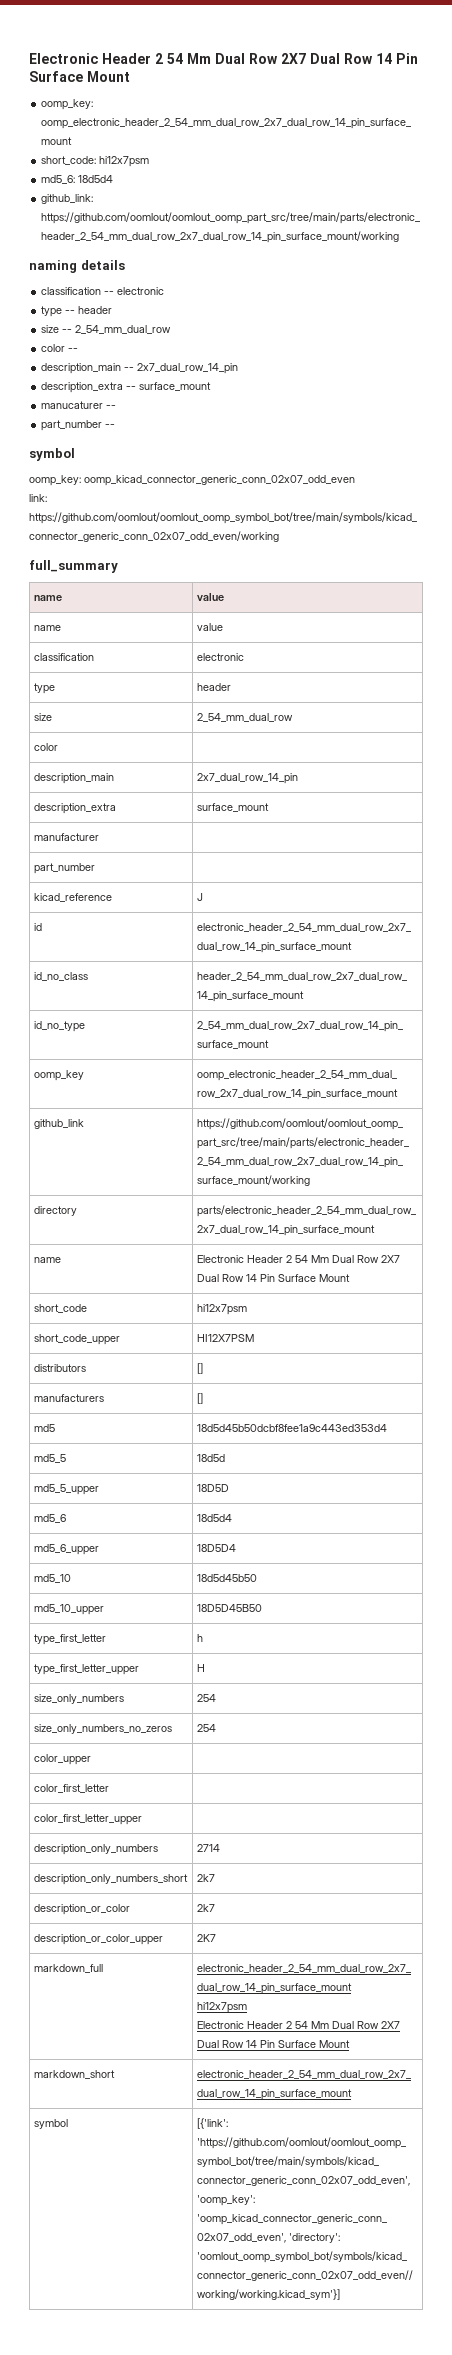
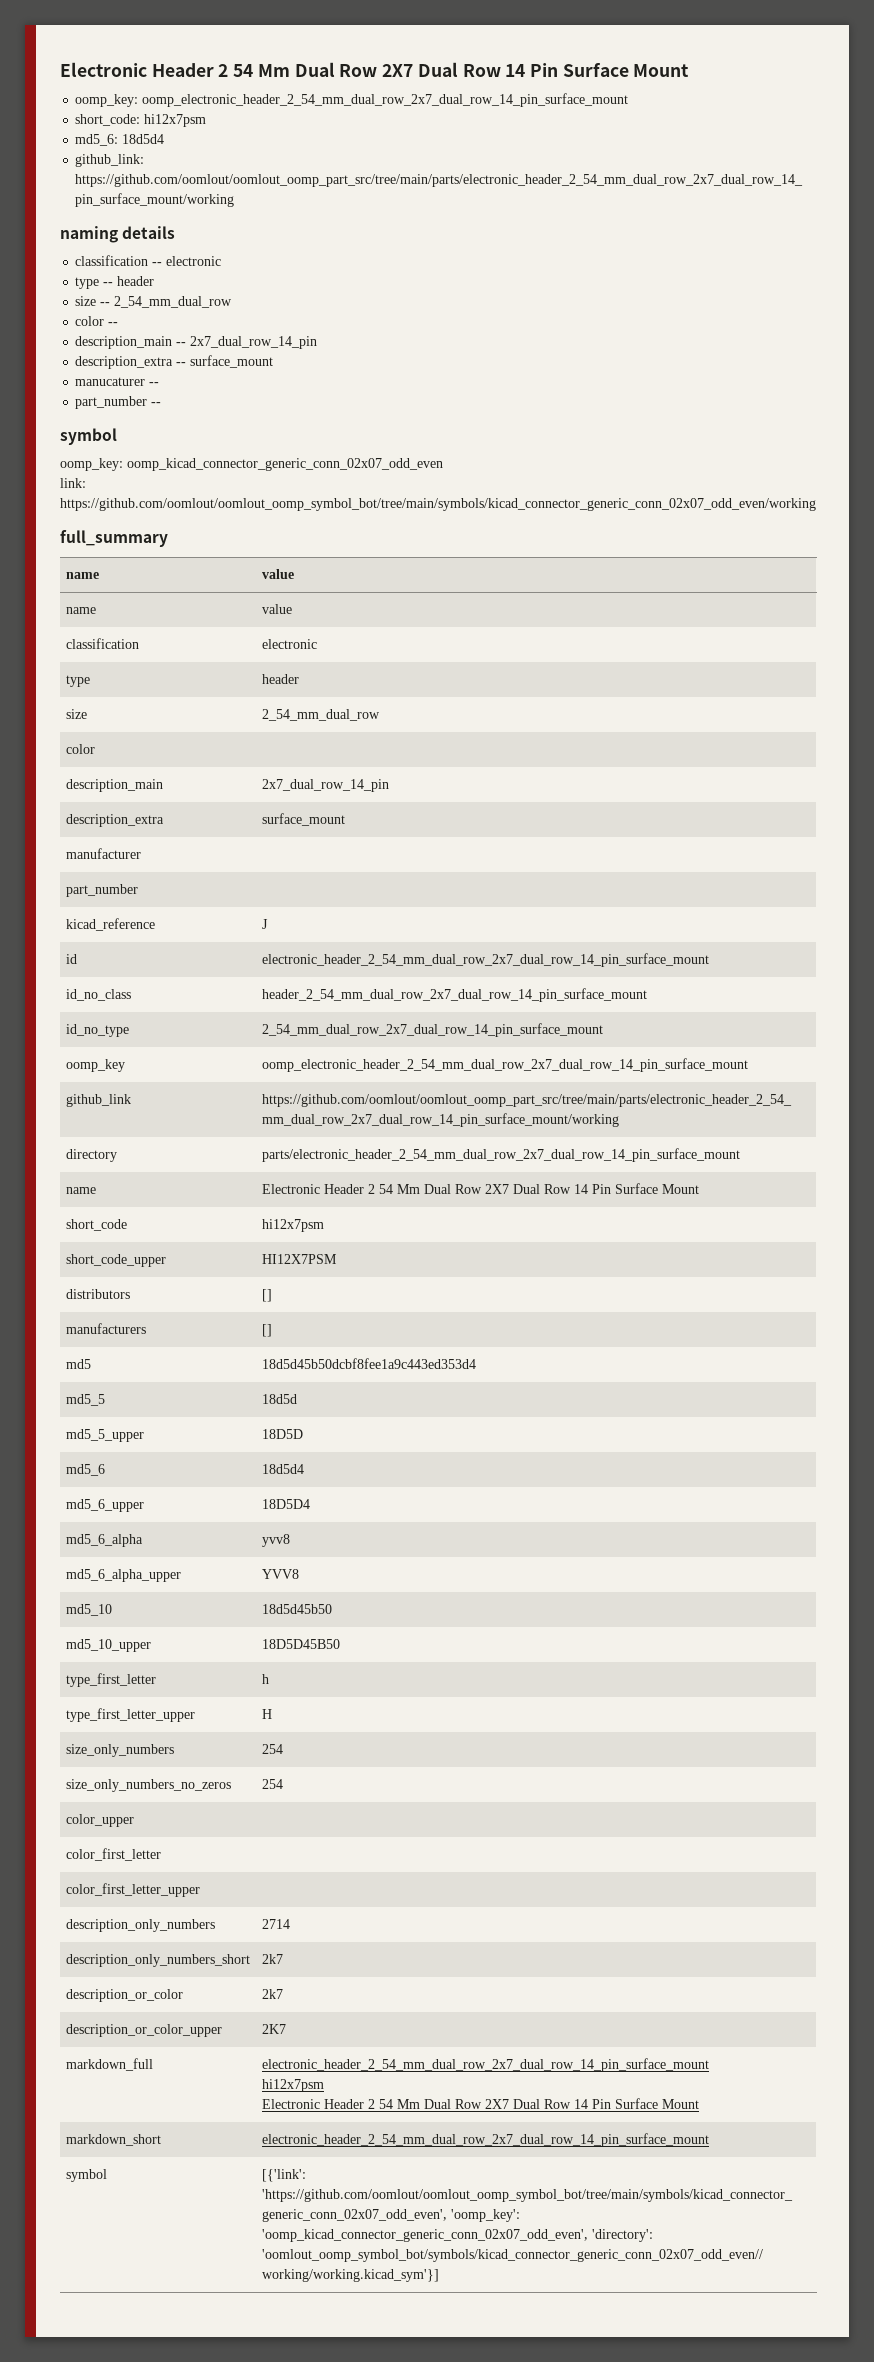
+ md5_6_alpha | yvv8
+ md5_6_alpha_upper | YVV8

